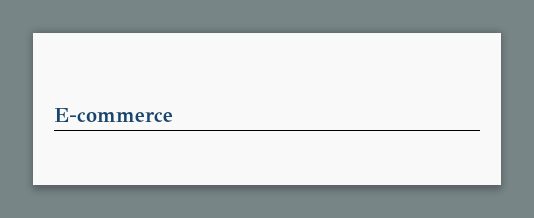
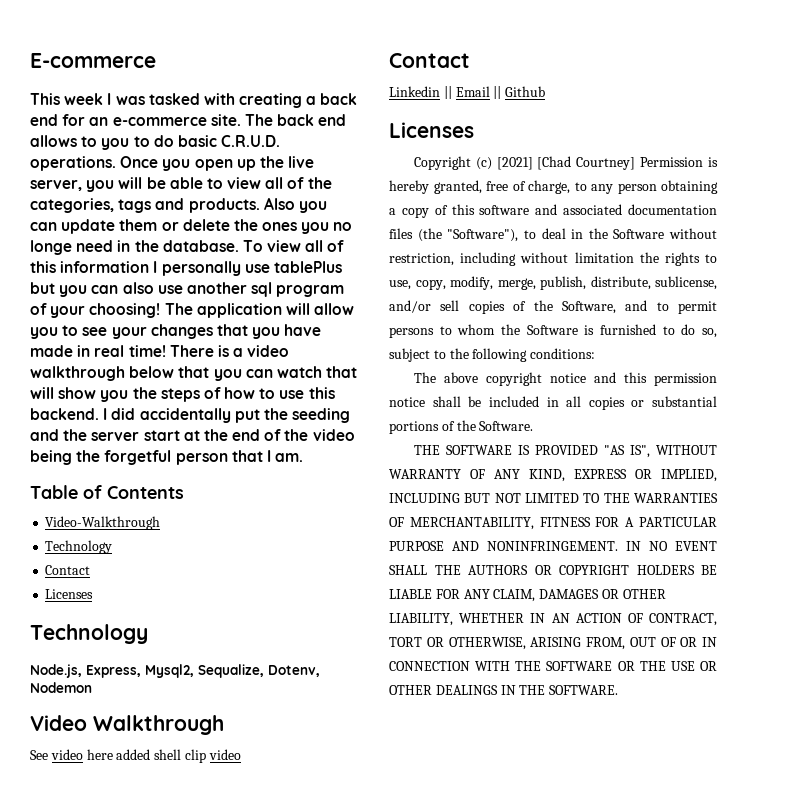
+ This week I was tasked with creating a back end for an e-commerce site. The back end allows to you to do basic C.R.U.D. operations. Once you open up the live server, you will be able to view all of the categories, tags and products. Also you can update them or delete the ones you no longe need in the database. To view all of this information I personally use tablePlus but you can also use another sql program of your choosing! The application will allow you to see your changes that you have made in real time! There is a video walkthrough below that you can watch that will show you the steps of how to use this backend. I did accidentally put the seeding and the server start at the end of the video being the forgetful person that I am.
+ Table of Contents
+ Video-Walkthrough
+ Technology
+ Contact
+ Licenses
+ Technology
+ Node.js, Express, Mysql2, Sequalize, Dotenv, Nodemon
+ Video Walkthrough
+ See video here added shell clip video
+ Contact
+ Linkedin || Email || Github
+ Licenses
+ Copyright (c) [2021] [Chad Courtney] Permission is hereby granted, free of charge, to any person obtaining a copy of this software and associated documentation files (the "Software"), to deal in the Software without restriction, including without limitation the rights to use, copy, modify, merge, publish, distribute, sublicense, and/or sell copies of the Software, and to permit persons to whom the Software is furnished to do so, subject to the following conditions:
+ The above copyright notice and this permission notice shall be included in all copies or substantial portions of the Software.
+ THE SOFTWARE IS PROVIDED "AS IS", WITHOUT WARRANTY OF ANY KIND, EXPRESS OR IMPLIED, INCLUDING BUT NOT LIMITED TO THE WARRANTIES OF MERCHANTABILITY, FITNESS FOR A PARTICULAR PURPOSE AND NONINFRINGEMENT. IN NO EVENT SHALL THE AUTHORS OR COPYRIGHT HOLDERS BE LIABLE FOR ANY CLAIM, DAMAGES OR OTHER LIABILITY, WHETHER IN AN ACTION OF CONTRACT, TORT OR OTHERWISE, ARISING FROM, OUT OF OR IN CONNECTION WITH THE SOFTWARE OR THE USE OR OTHER DEALINGS IN THE SOFTWARE.

